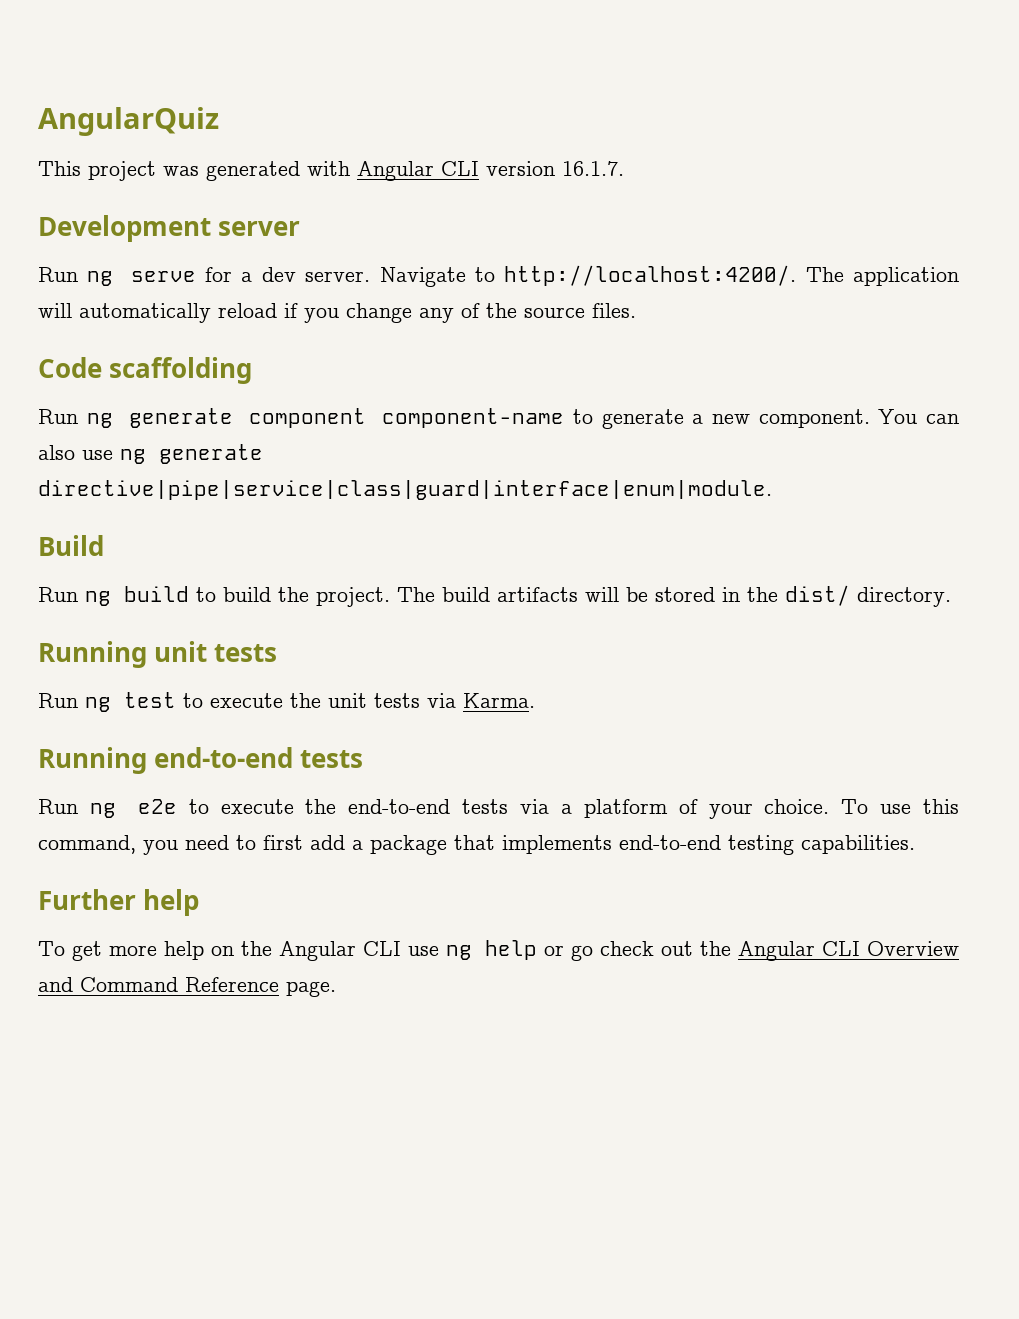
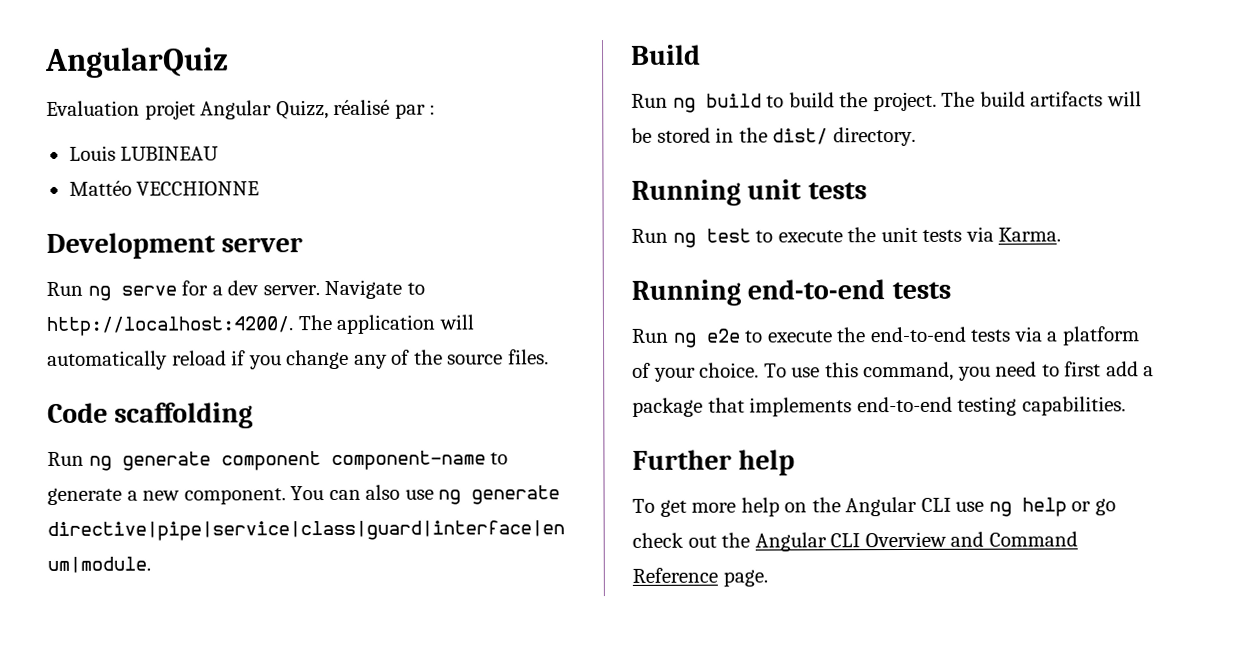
- This project was generated with Angular CLI version 16.1.7.
+ Evaluation projet Angular Quizz, réalisé par :
+ Louis LUBINEAU
+ Mattéo VECCHIONNE

